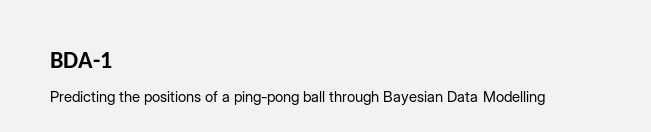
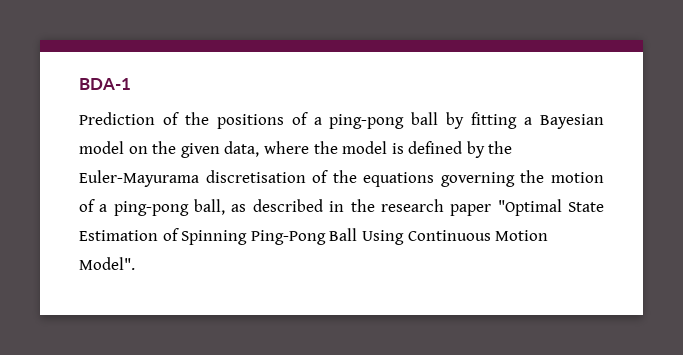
- Predicting the positions of a ping-pong ball through Bayesian Data Modelling
+ Prediction of the positions of a ping-pong ball by fitting a Bayesian model on the given data, where the model is defined by the Euler-Mayurama discretisation of the equations governing the motion of a ping-pong ball, as described in the research paper "Optimal State Estimation of Spinning Ping-Pong Ball Using Continuous Motion Model".

